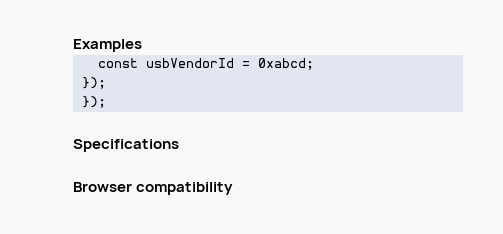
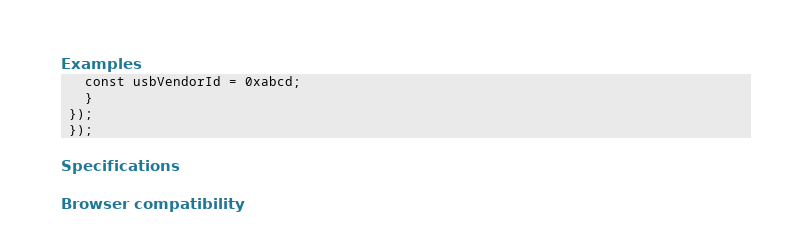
+ }

